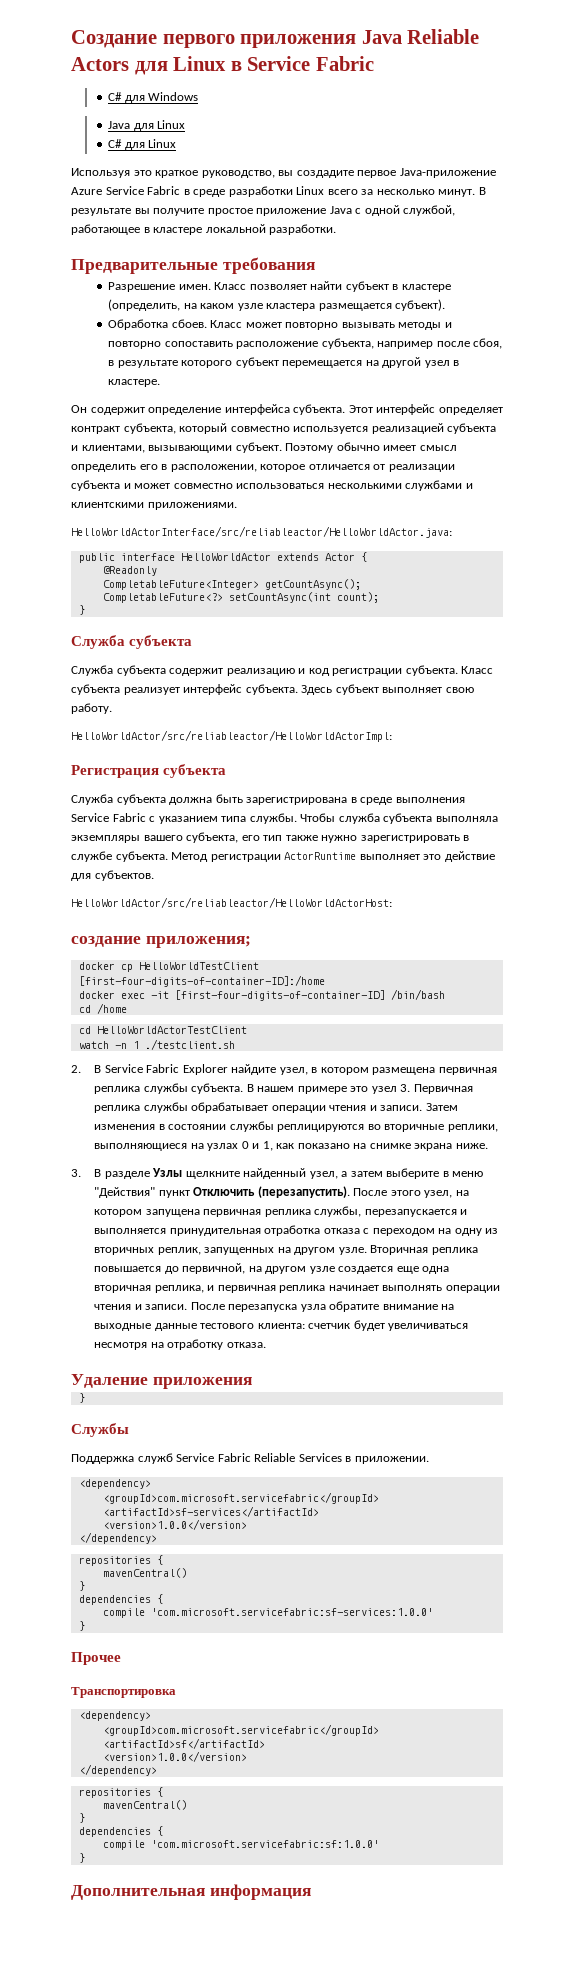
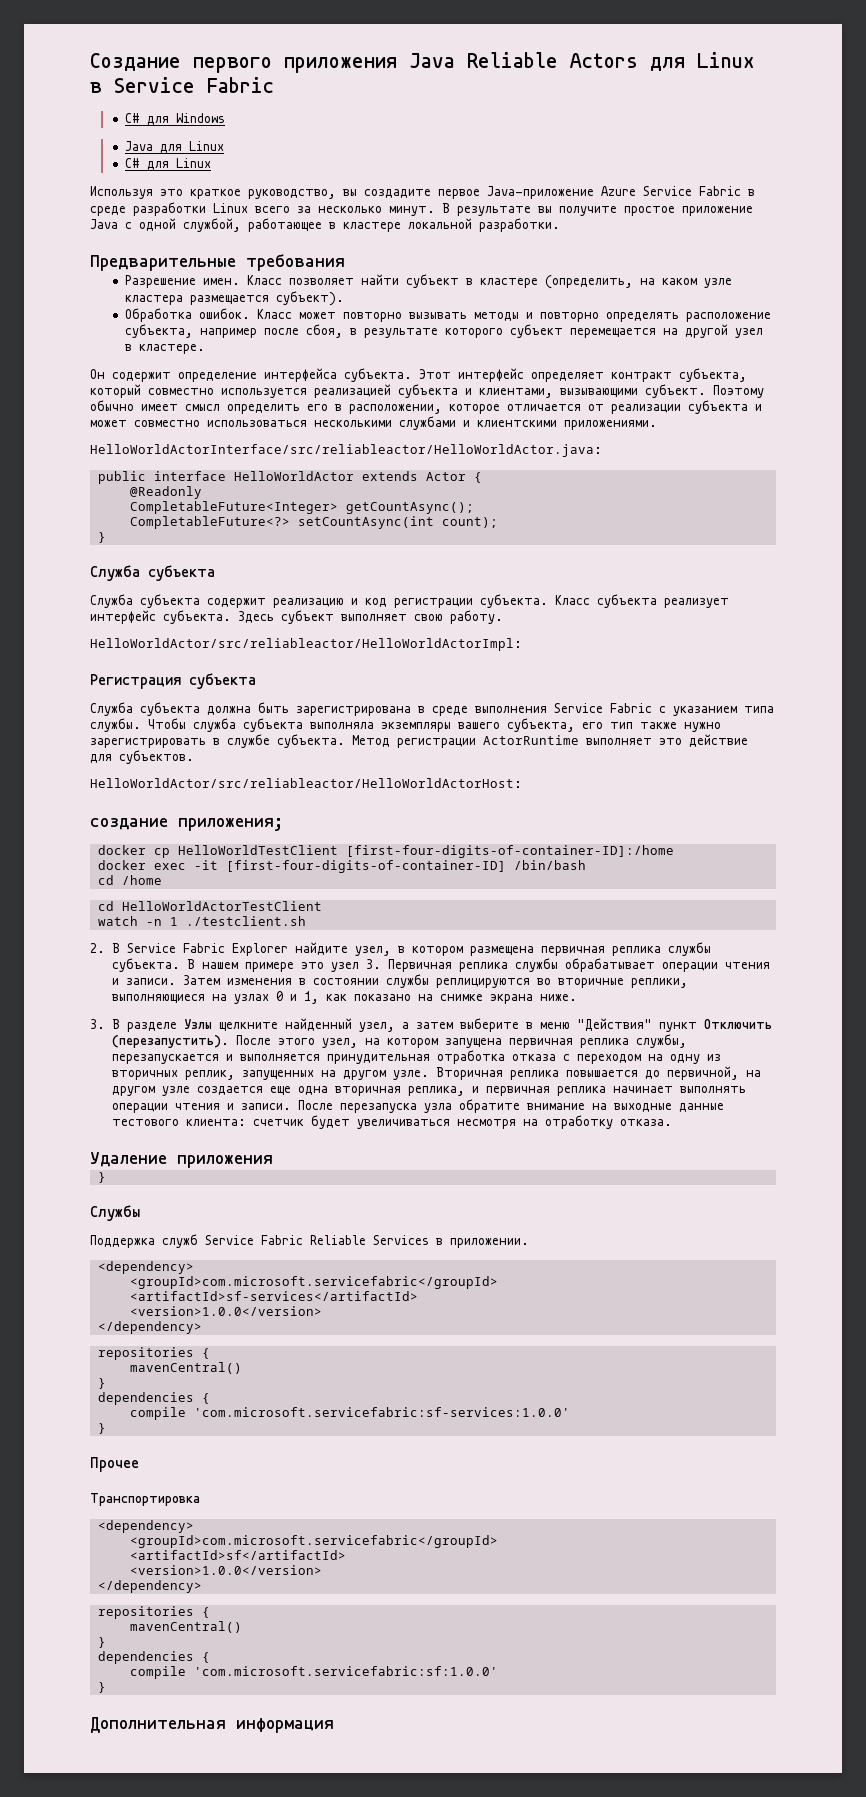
- Обработка сбоев.
+ Обработка ошибок.
- Класс может повторно вызывать методы и повторно сопоставить расположение субъекта, например после сбоя, в результате которого субъект перемещается на другой узел в кластере.
+ Класс может повторно вызывать методы и повторно определять расположение субъекта, например после сбоя, в результате которого субъект перемещается на другой узел в кластере.

